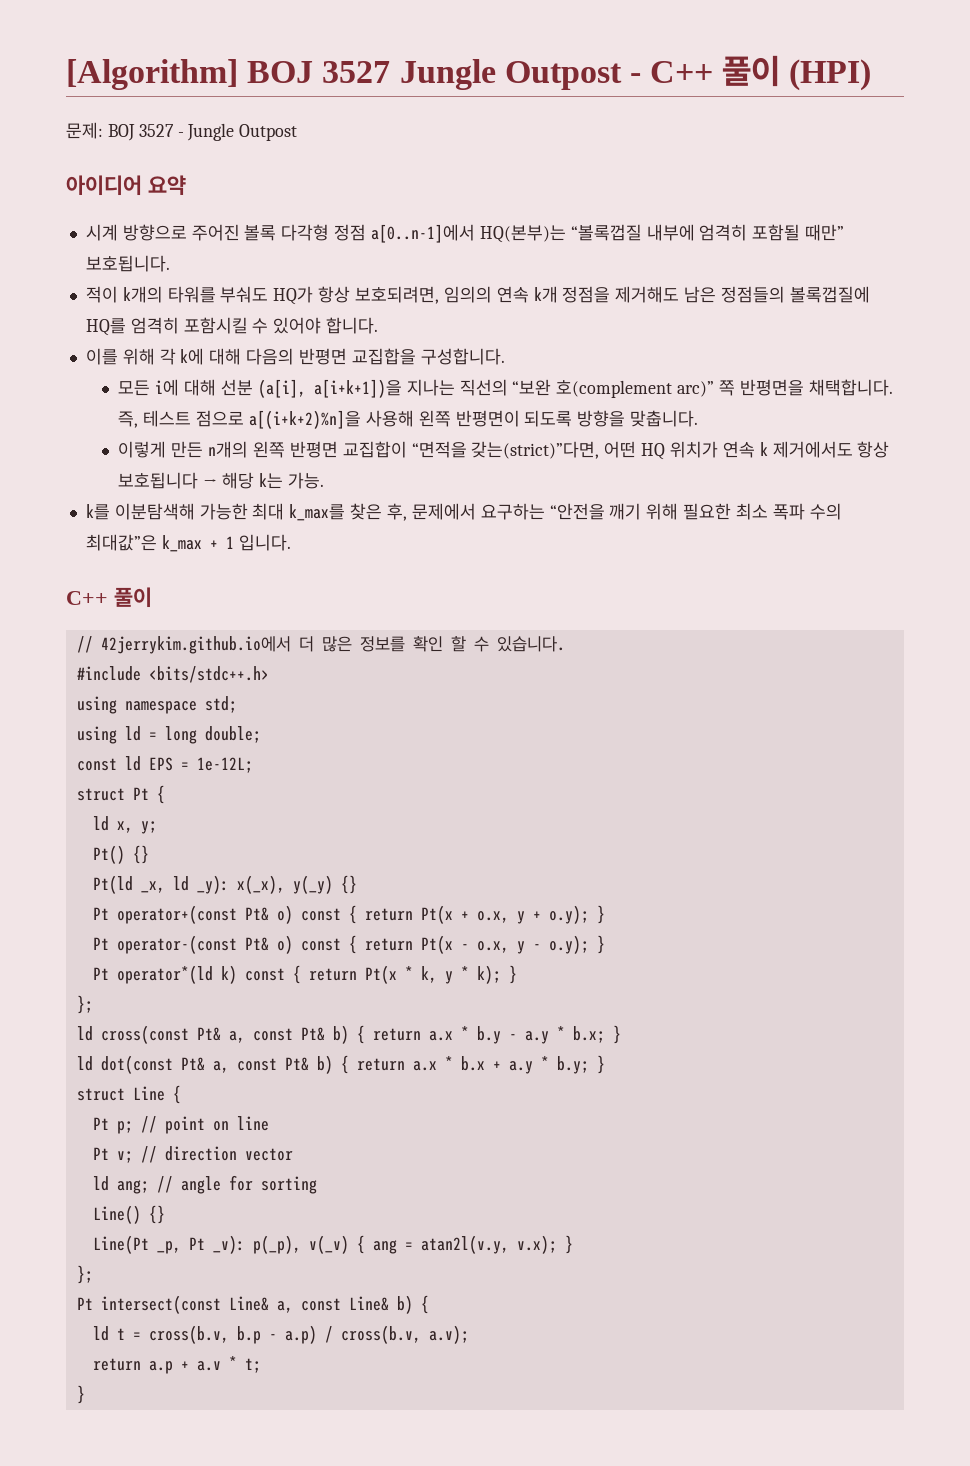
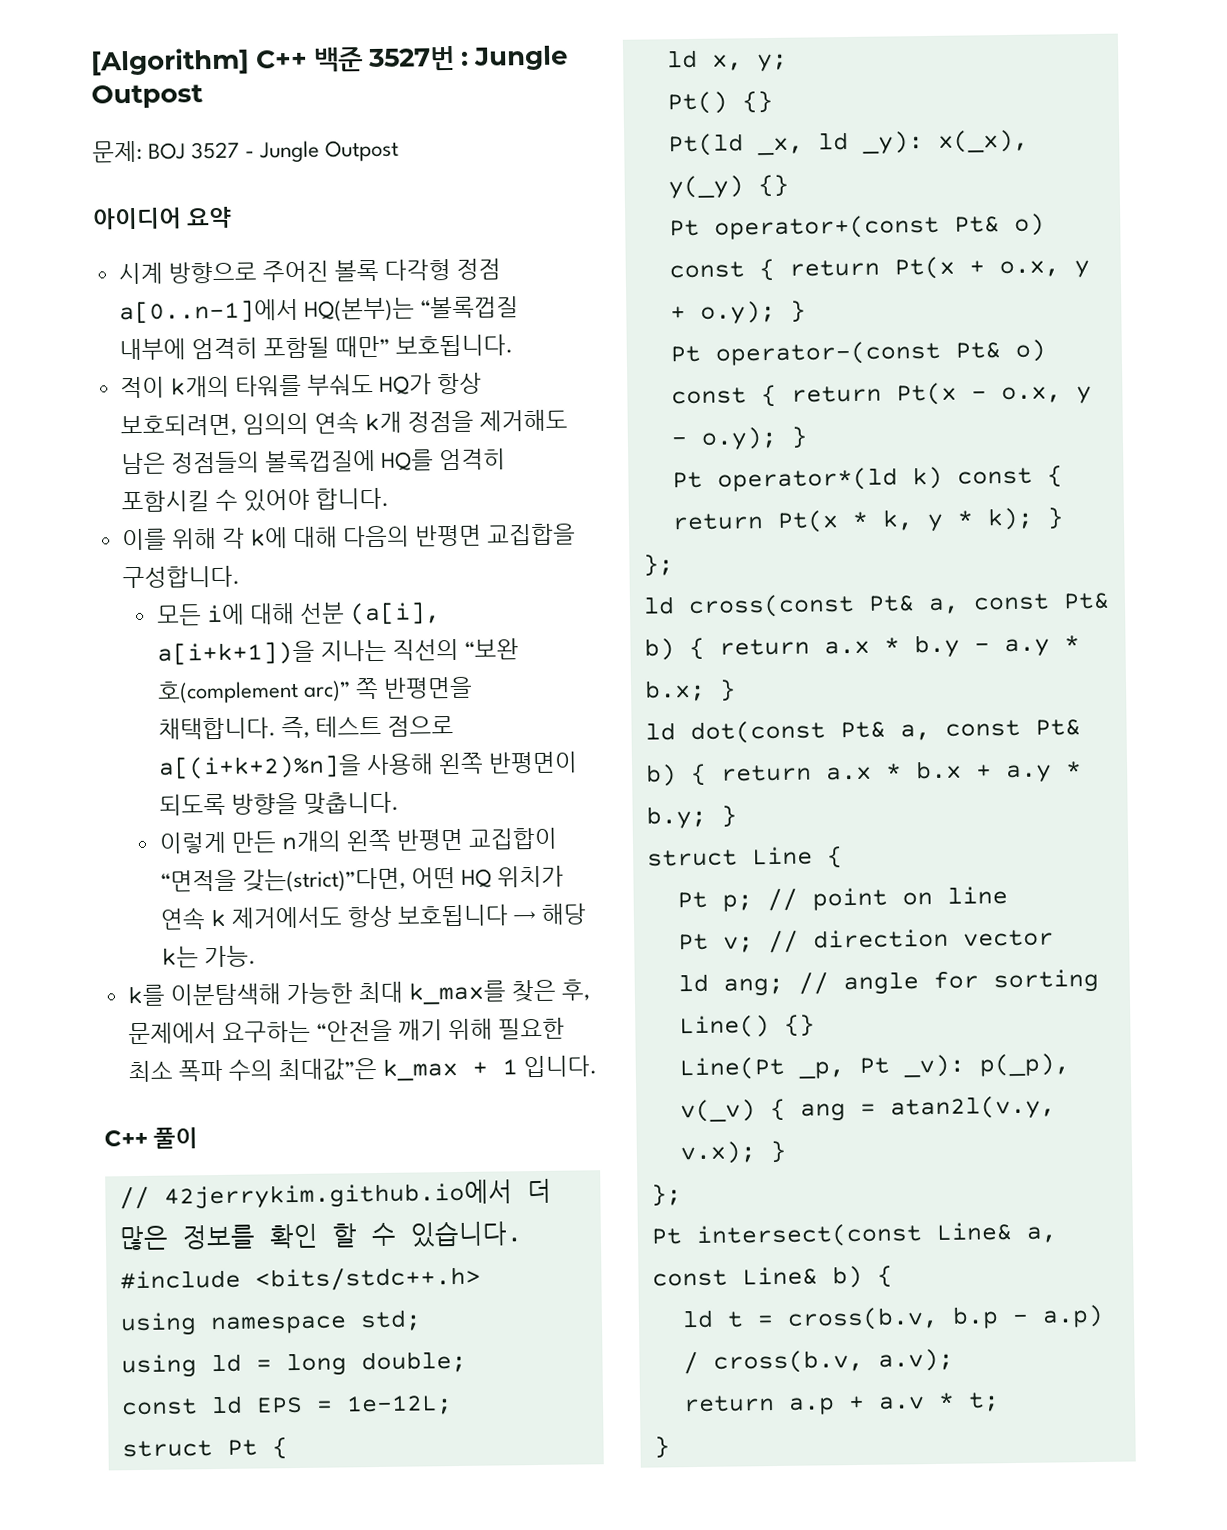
- [Algorithm] BOJ 3527 Jungle Outpost - C++ 풀이 (HPI)
+ [Algorithm] C++ 백준 3527번 : Jungle Outpost

